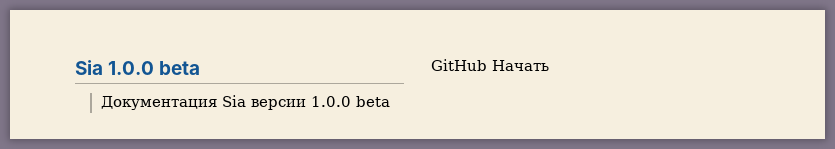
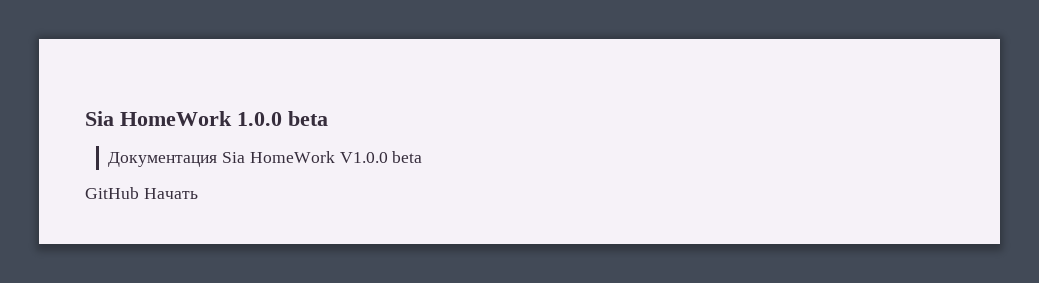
- Sia 1.0.0 beta
+ Sia HomeWork 1.0.0 beta
- Документация Sia версии 1.0.0 beta
+ Документация Sia HomeWork V1.0.0 beta

